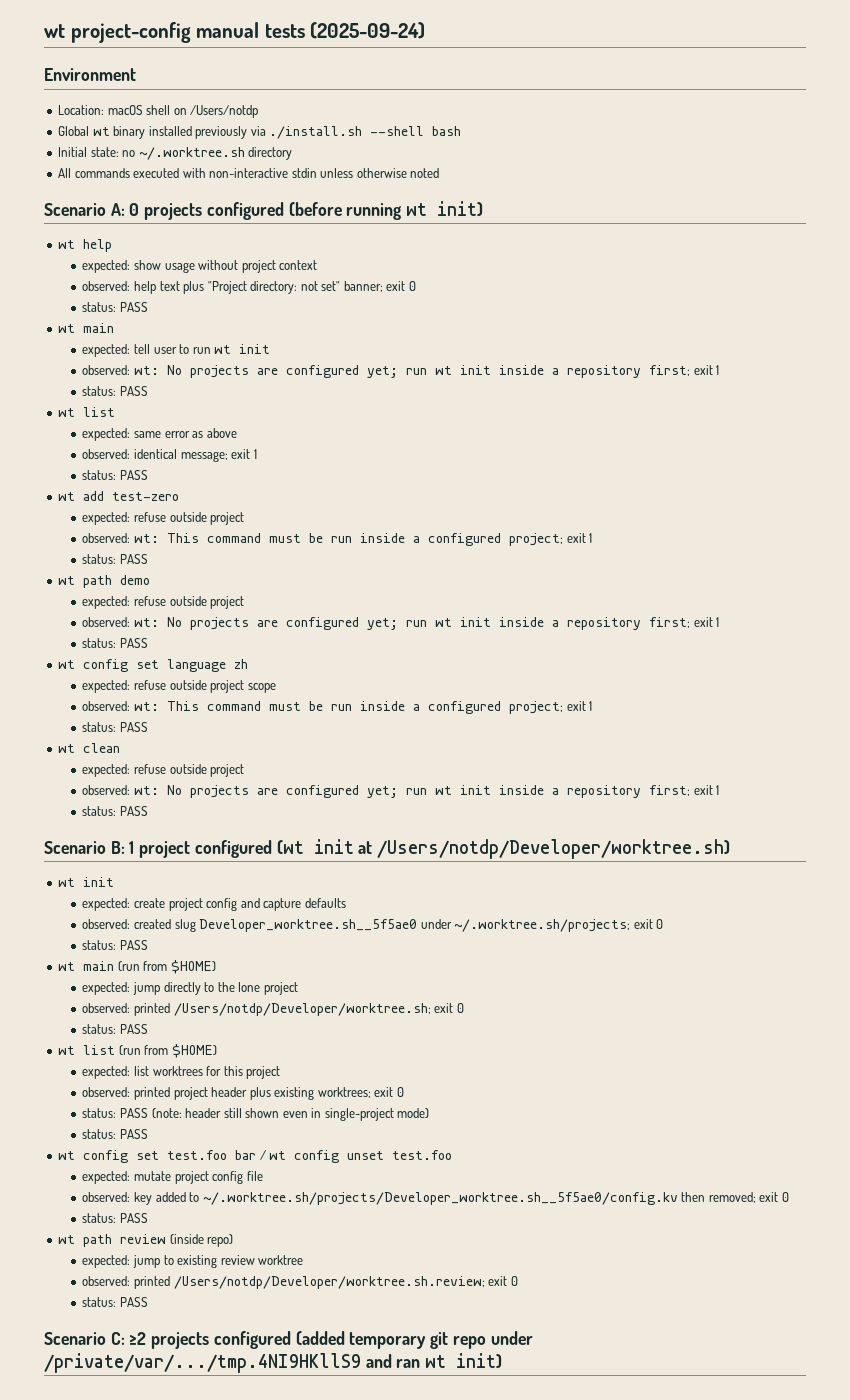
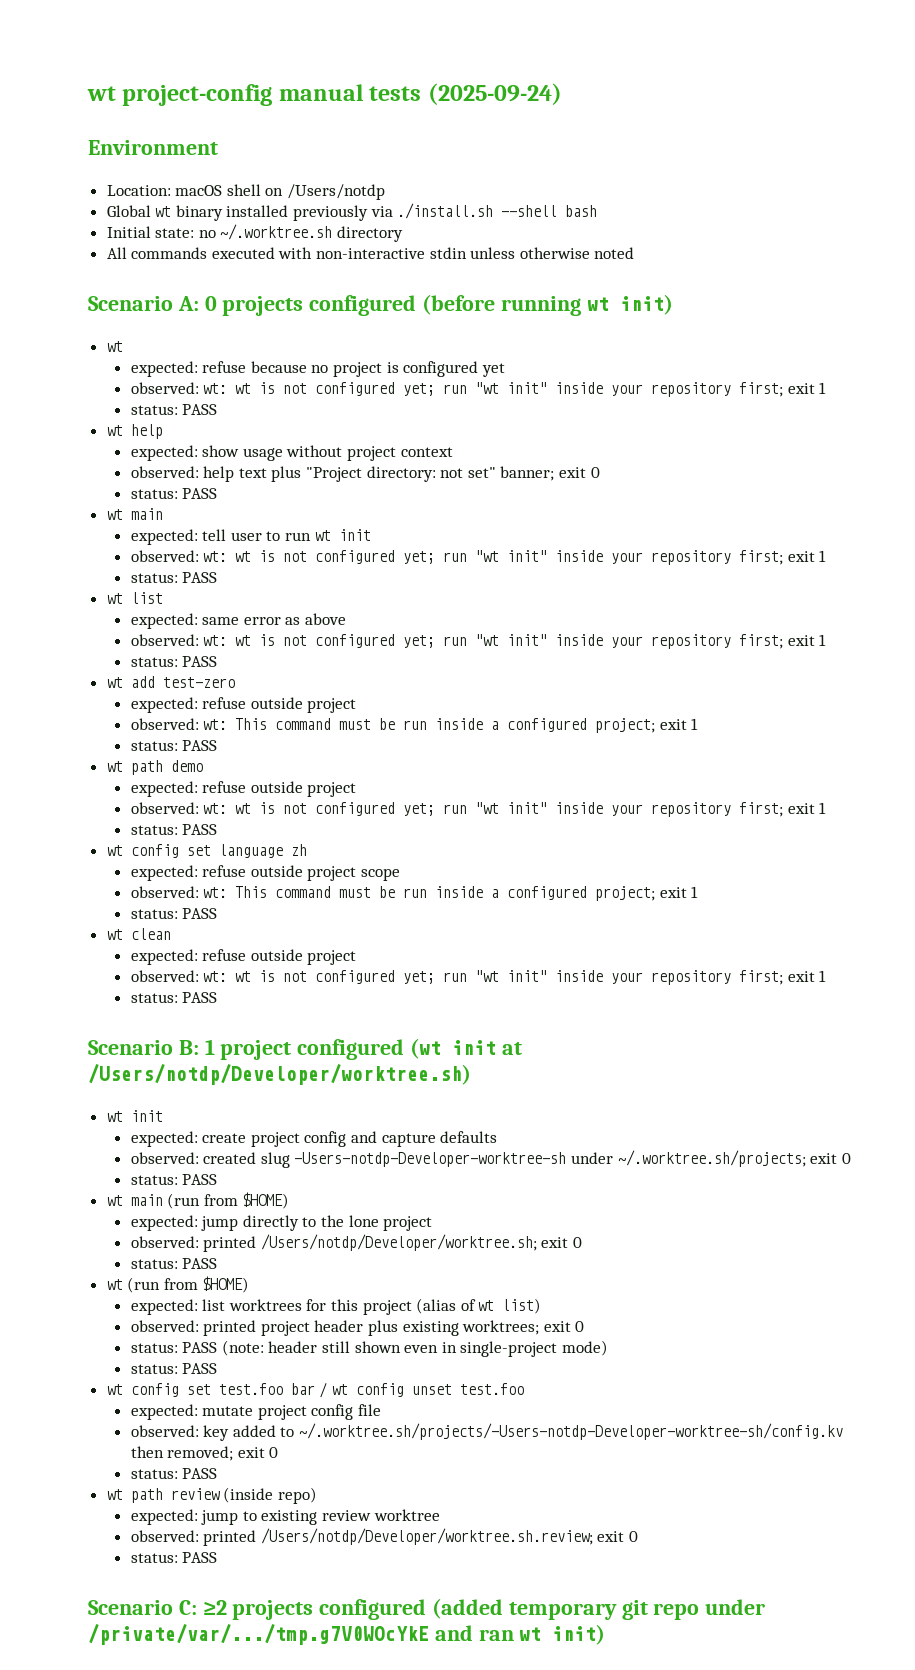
  Scenario A: 0 projects configured (before running wt init)
+ wt
+ expected: refuse because no project is configured yet
+ observed: wt: wt is not configured yet; run "wt init" inside your repository first; exit 1
+ status: PASS
  expected: tell user to run wt init
- observed: wt: No projects are configured yet; run wt init inside a repository first; exit 1
+ observed: wt: wt is not configured yet; run "wt init" inside your repository first; exit 1
  expected: same error as above
- observed: identical message; exit 1
+ observed: wt: wt is not configured yet; run "wt init" inside your repository first; exit 1
  wt path demo
  expected: refuse outside project
- observed: wt: No projects are configured yet; run wt init inside a repository first; exit 1
+ observed: wt: wt is not configured yet; run "wt init" inside your repository first; exit 1
  wt clean
  expected: refuse outside project
- observed: wt: No projects are configured yet; run wt init inside a repository first; exit 1
+ observed: wt: wt is not configured yet; run "wt init" inside your repository first; exit 1
- observed: created slug Developer_worktree.sh__5f5ae0 under ~/.worktree.sh/projects; exit 0
+ observed: created slug -Users-notdp-Developer-worktree-sh under ~/.worktree.sh/projects; exit 0
- wt list (run from $HOME)
+ wt (run from $HOME)
- expected: list worktrees for this project
+ expected: list worktrees for this project (alias of wt list)
- observed: key added to ~/.worktree.sh/projects/Developer_worktree.sh__5f5ae0/config.kv then removed; exit 0
+ observed: key added to ~/.worktree.sh/projects/-Users-notdp-Developer-worktree-sh/config.kv then removed; exit 0
- Scenario C: ≥2 projects configured (added temporary git repo under /private/var/.../tmp.4NI9HKllS9 and ran wt init)
+ Scenario C: ≥2 projects configured (added temporary git repo under /private/var/.../tmp.g7V0WOcYkE and ran wt init)

